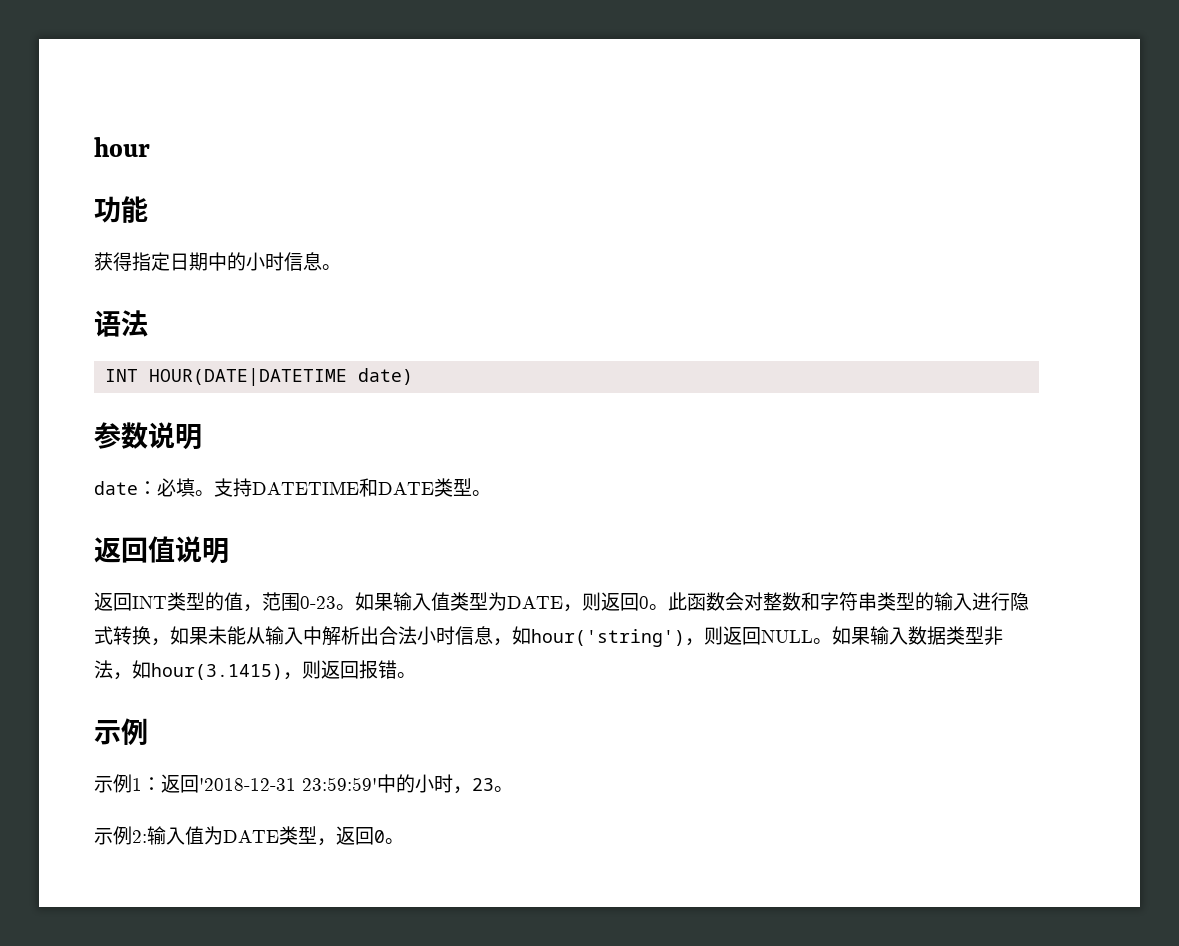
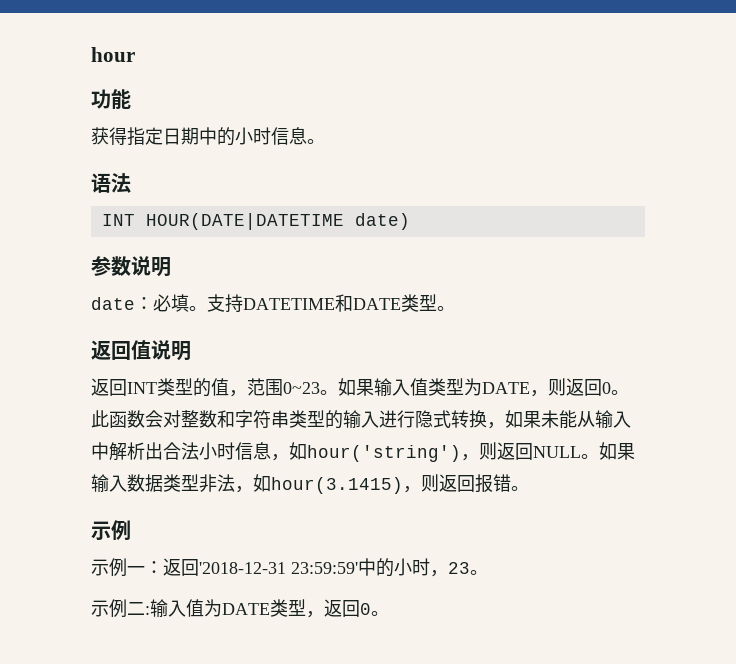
- 返回INT类型的值，范围0-23。
+ 返回INT类型的值，范围0~23。
- 示例1：返回'2018-12-31 23:59:59'中的小时，23。
+ 示例一：返回'2018-12-31 23:59:59'中的小时，23。
- 示例2:输入值为DATE类型，返回0。
+ 示例二:输入值为DATE类型，返回0。

